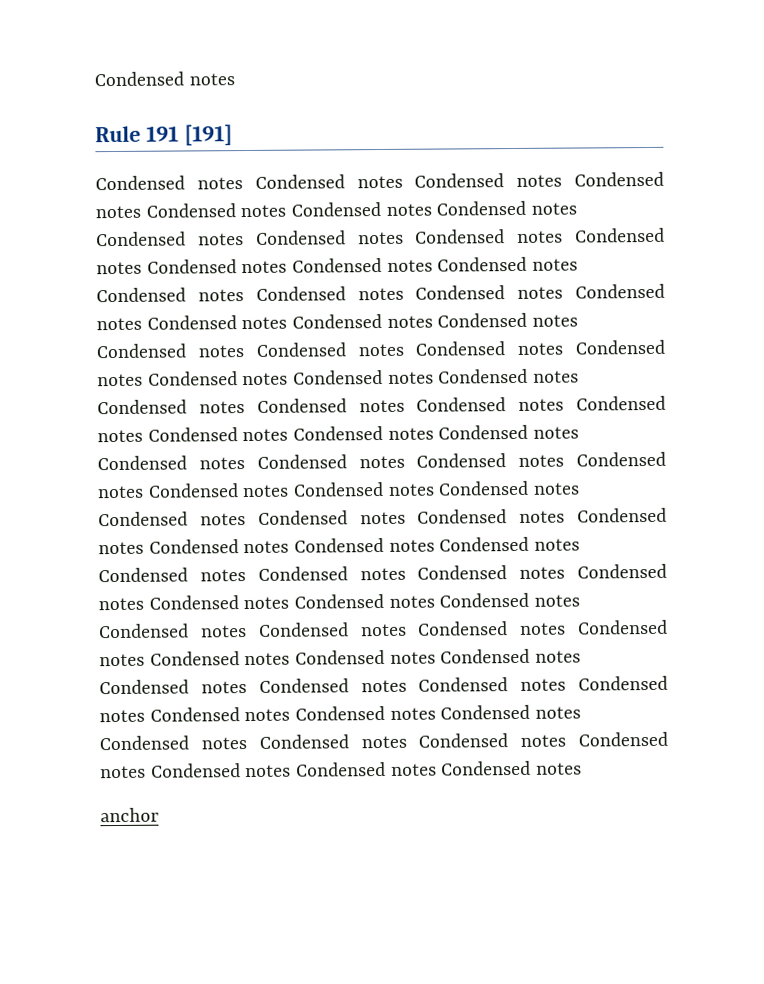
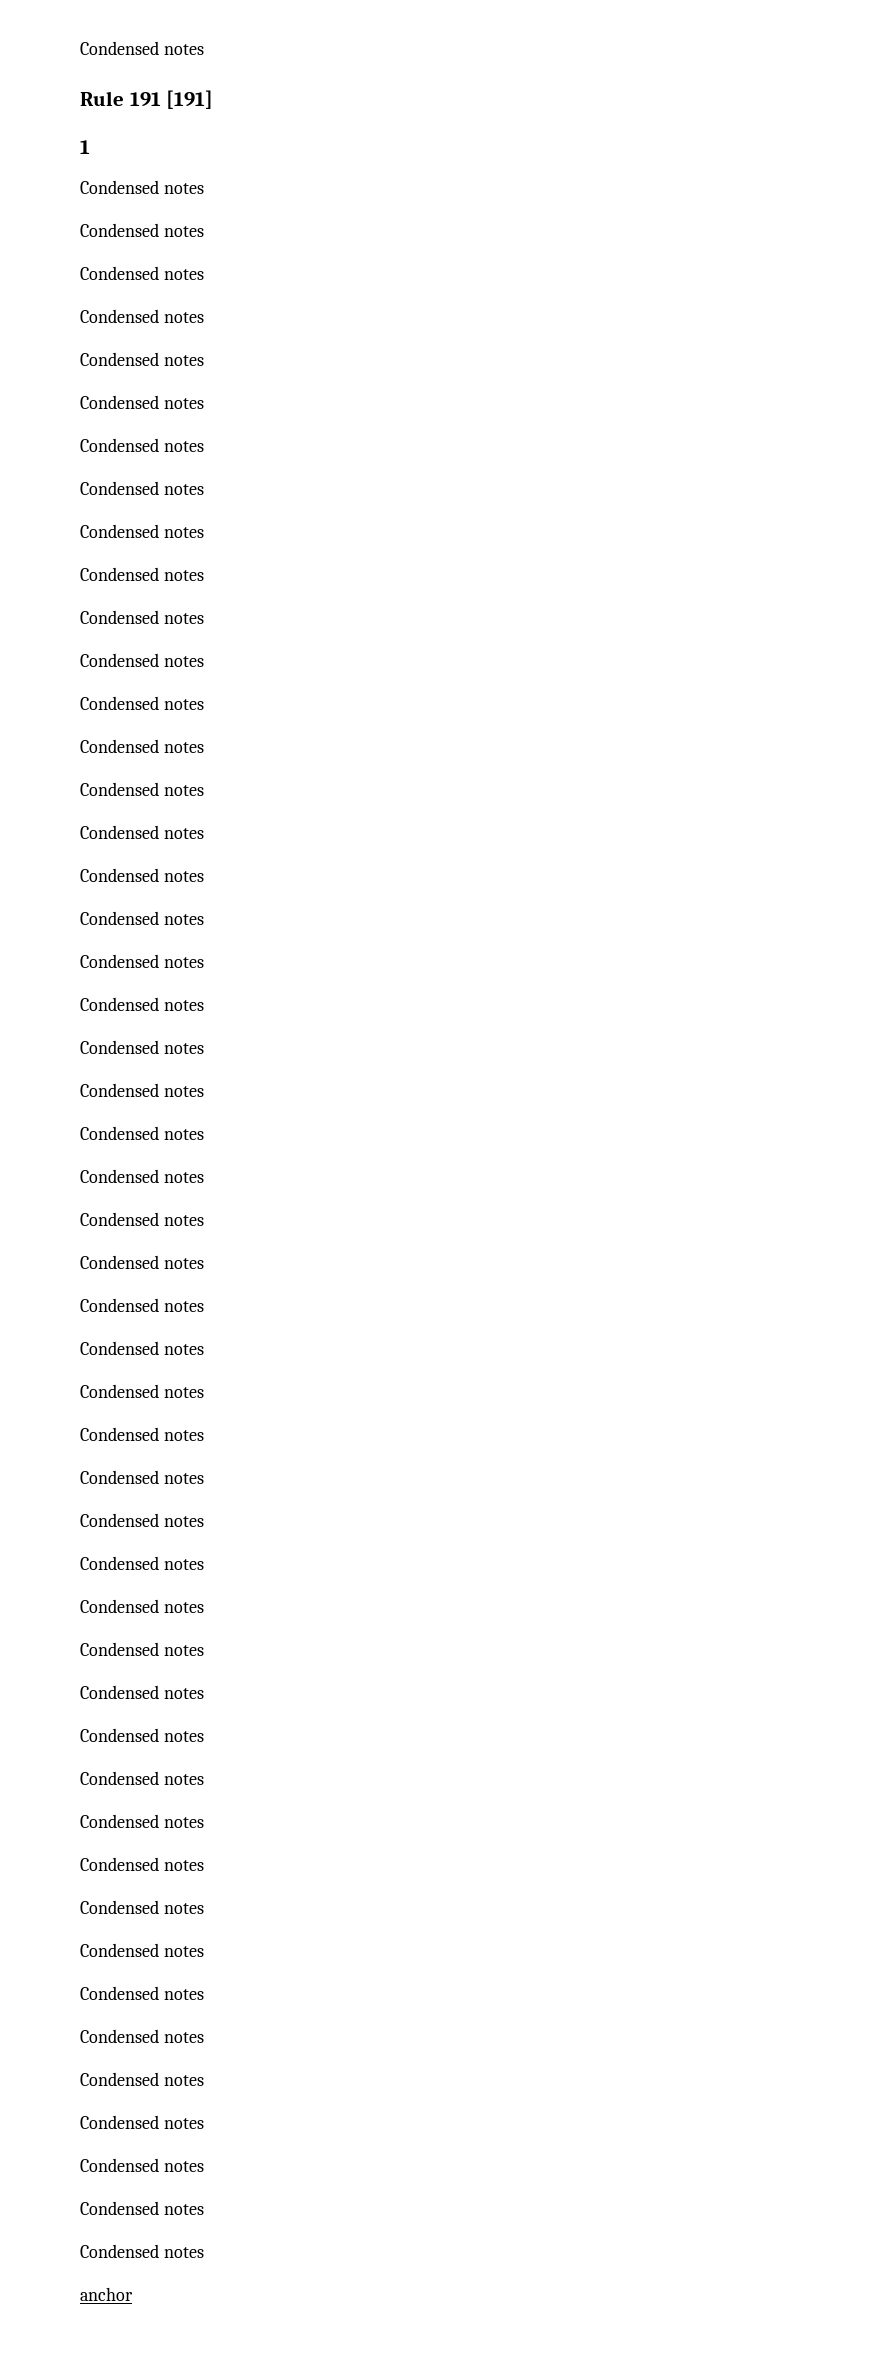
- Condensed notes Condensed notes Condensed notes Condensed notes Condensed notes Condensed notes Condensed notes Condensed notes Condensed notes Condensed notes Condensed notes Condensed notes Condensed notes Condensed notes Condensed notes Condensed notes Condensed notes Condensed notes Condensed notes Condensed notes Condensed notes Condensed notes Condensed notes Condensed notes Condensed notes Condensed notes Condensed notes Condensed notes Condensed notes Condensed notes Condensed notes Condensed notes Condensed notes Condensed notes Condensed notes Condensed notes Condensed notes Condensed notes Condensed notes Condensed notes Condensed notes Condensed notes Condensed notes Condensed notes Condensed notes Condensed notes Condensed notes Condensed notes Condensed notes Condensed notes Condensed notes Condensed notes Condensed notes Condensed notes Condensed notes Condensed notes Condensed notes Condensed notes Condensed notes Condensed notes Condensed notes Condensed notes Condensed notes Condensed notes Condensed notes Condensed notes Condensed notes Condensed notes Condensed notes Condensed notes Condensed notes Condensed notes Condensed notes Condensed notes Condensed notes Condensed notes Condensed notes
+ 1
+ Condensed notes
+ Condensed notes
+ Condensed notes
+ Condensed notes
+ Condensed notes
+ Condensed notes
+ Condensed notes
+ Condensed notes
+ Condensed notes
+ Condensed notes
+ Condensed notes
+ Condensed notes
+ Condensed notes
+ Condensed notes
+ Condensed notes
+ Condensed notes
+ Condensed notes
+ Condensed notes
+ Condensed notes
+ Condensed notes
+ Condensed notes
+ Condensed notes
+ Condensed notes
+ Condensed notes
+ Condensed notes
+ Condensed notes
+ Condensed notes
+ Condensed notes
+ Condensed notes
+ Condensed notes
+ Condensed notes
+ Condensed notes
+ Condensed notes
+ Condensed notes
+ Condensed notes
+ Condensed notes
+ Condensed notes
+ Condensed notes
+ Condensed notes
+ Condensed notes
+ Condensed notes
+ Condensed notes
+ Condensed notes
+ Condensed notes
+ Condensed notes
+ Condensed notes
+ Condensed notes
+ Condensed notes
+ Condensed notes

